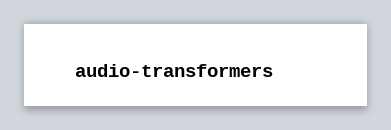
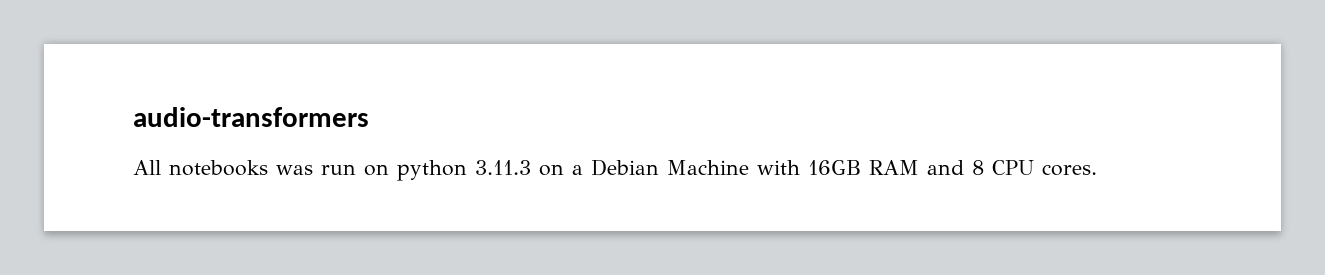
+ All notebooks was run on python 3.11.3 on a Debian Machine with 16GB RAM and 8 CPU cores.

